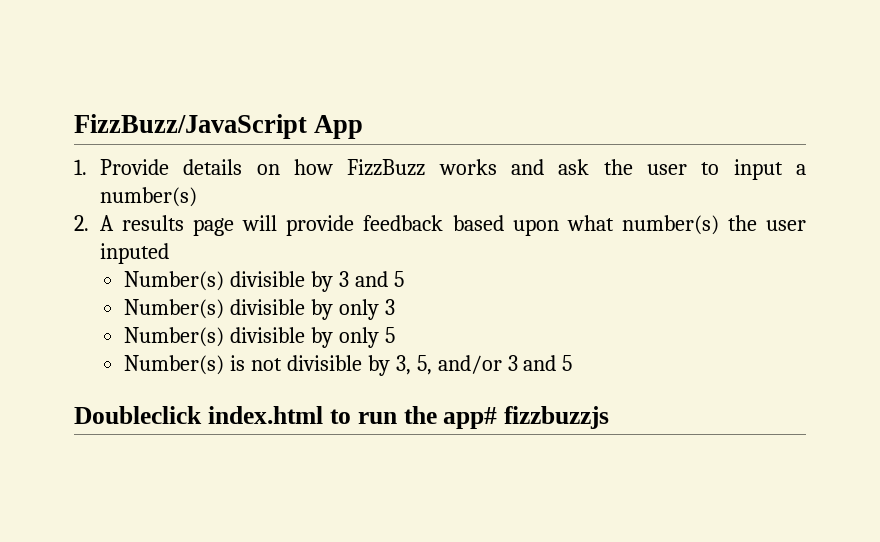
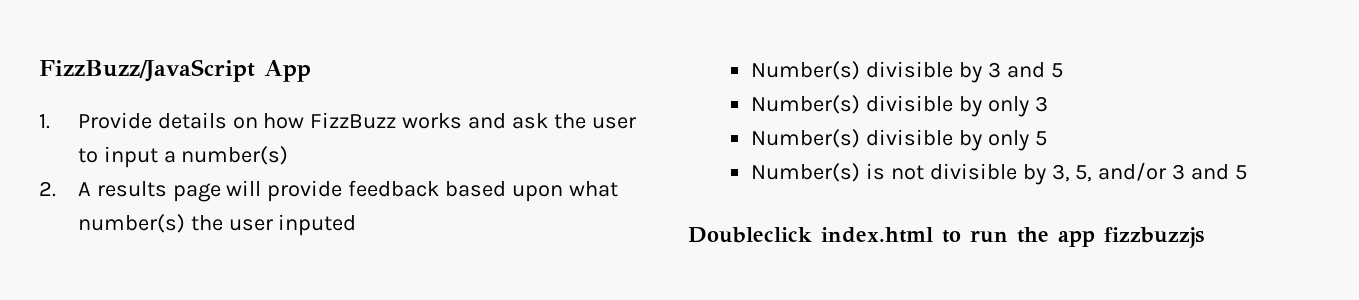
- Doubleclick index.html to run the app# fizzbuzzjs
+ Doubleclick index.html to run the app fizzbuzzjs

